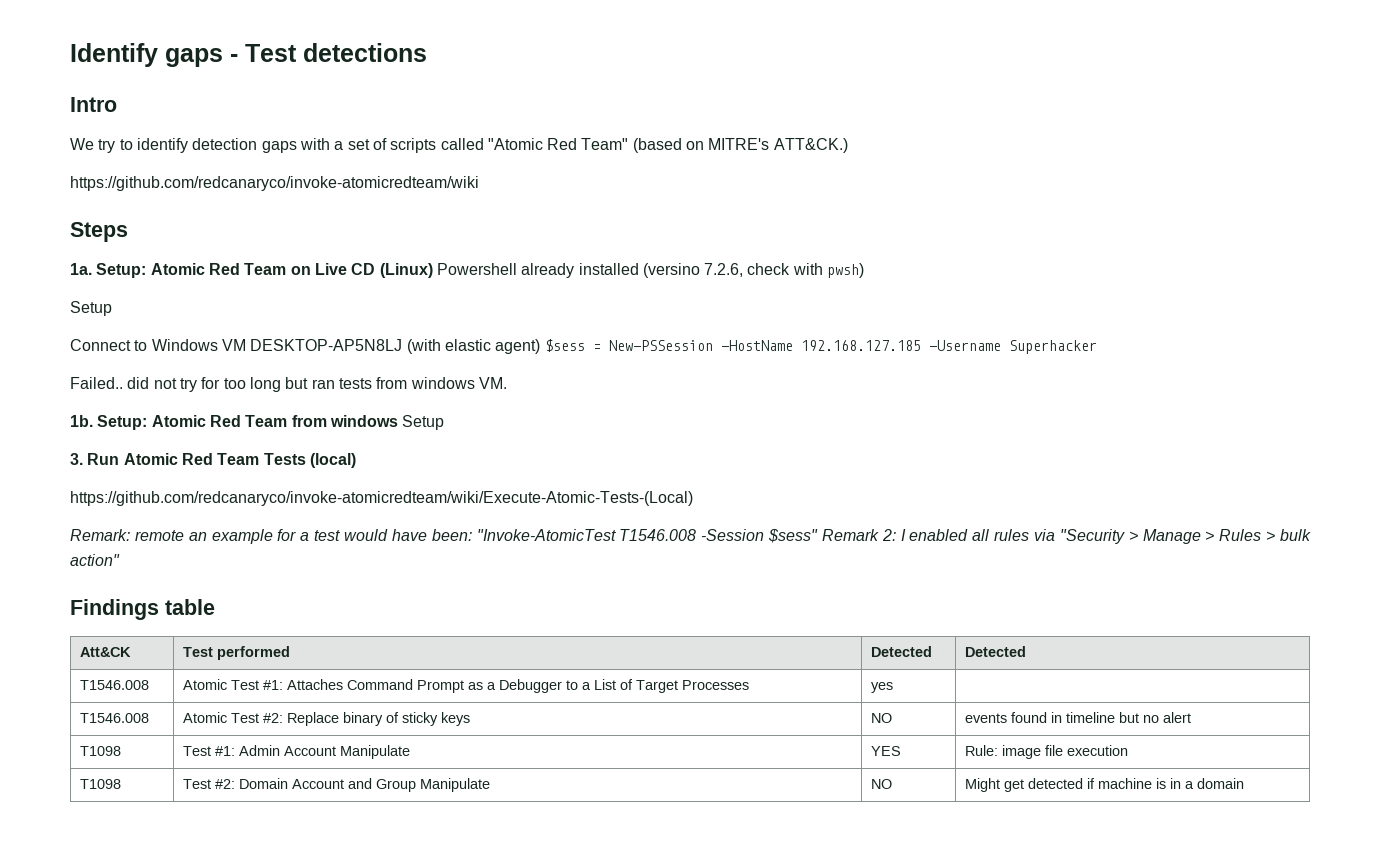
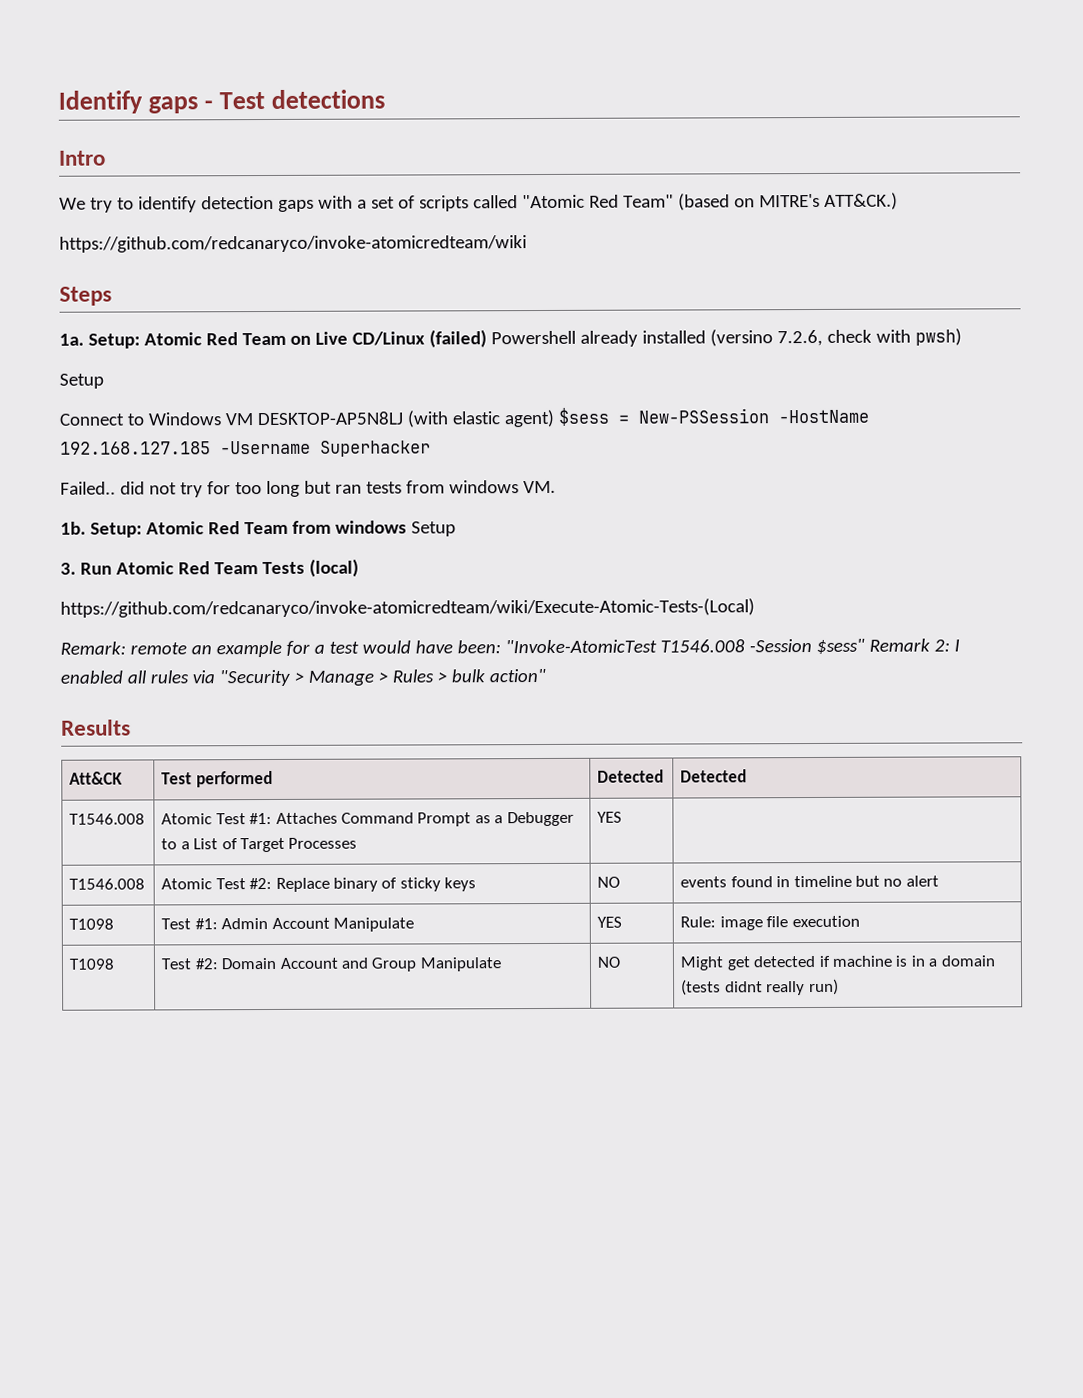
- Setup: Atomic Red Team on Live CD (Linux) Powershell already installed (versino 7.2.6, check with pwsh)
+ Setup: Atomic Red Team on Live CD/Linux (failed) Powershell already installed (versino 7.2.6, check with pwsh)
- Findings table
+ Results
- T1546.008 | Atomic Test #1: Attaches Command Prompt as a Debugger to a List of Target Processes | yes |
+ T1546.008 | Atomic Test #1: Attaches Command Prompt as a Debugger to a List of Target Processes | YES |
- T1098 | Test #2: Domain Account and Group Manipulate | NO | Might get detected if machine is in a domain
+ T1098 | Test #2: Domain Account and Group Manipulate | NO | Might get detected if machine is in a domain (tests didnt really run)

